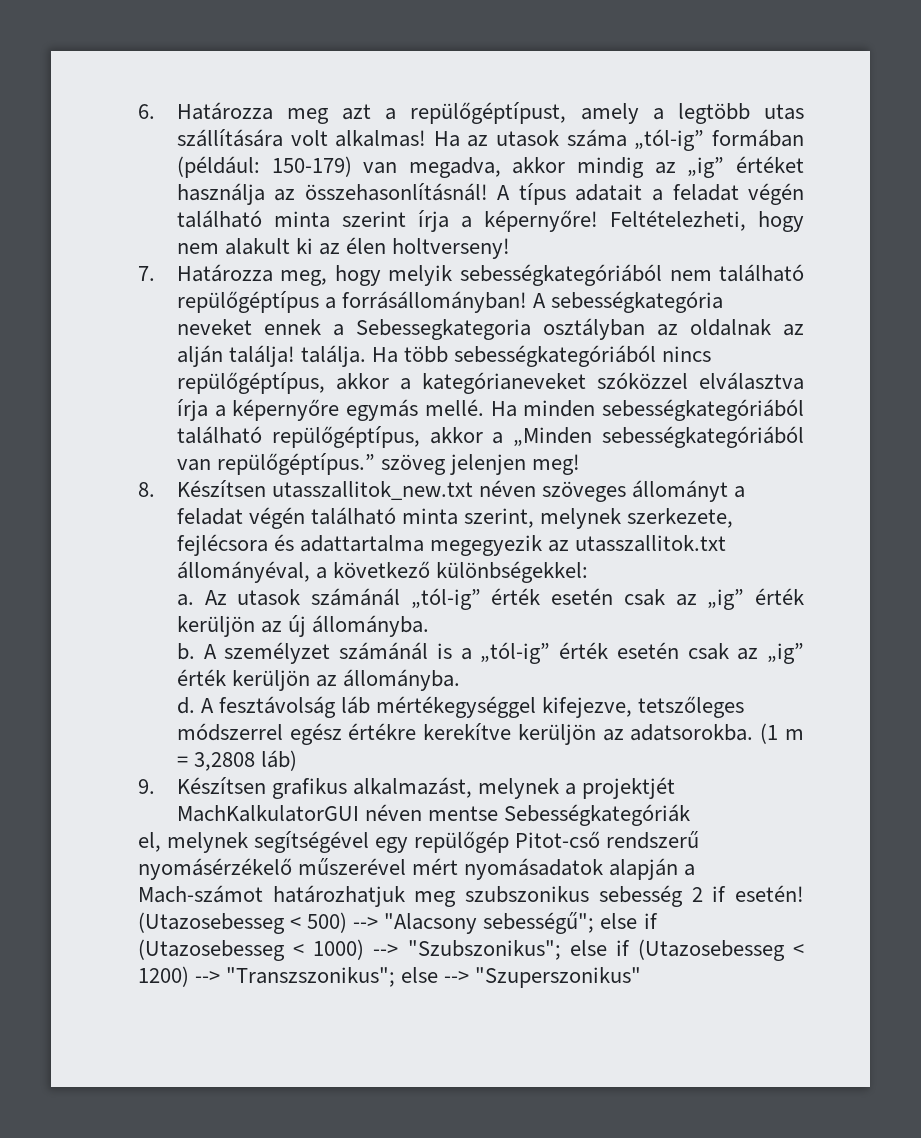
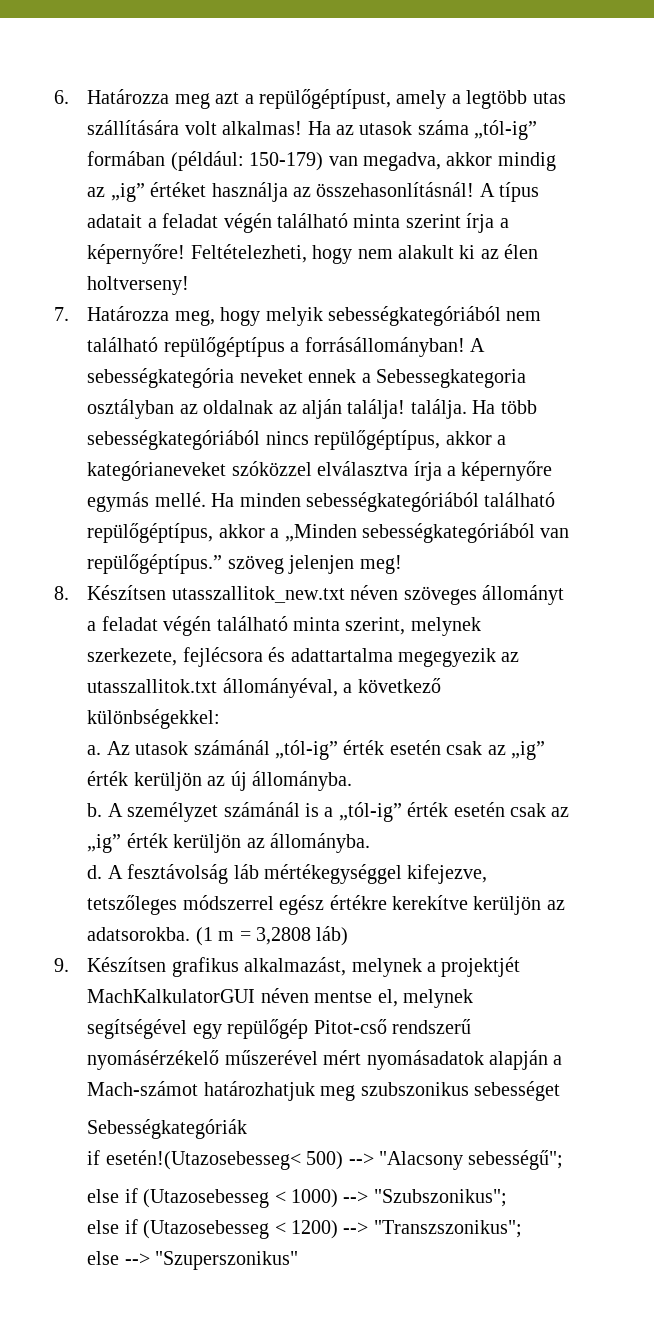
- 9. Készítsen grafikus alkalmazást, melynek a projektjét MachKalkulatorGUI néven mentse Sebességkategóriák
- el, melynek segítségével egy repülőgép Pitot-cső rendszerű nyomásérzékelő műszerével mért nyomásadatok alapján a Mach-számot határozhatjuk meg szubszonikus sebesség 2 if esetén! (Utazosebesseg < 500) --> "Alacsony sebességű"; else if (Utazosebesseg < 1000) --> "Szubszonikus"; else if (Utazosebesseg < 1200) --> "Transzszonikus"; else --> "Szuperszonikus"
+ 9. Készítsen grafikus alkalmazást, melynek a projektjét MachKalkulatorGUI néven mentse el, melynek segítségével egy repülőgép Pitot-cső rendszerű nyomásérzékelő műszerével mért nyomásadatok alapján a Mach-számot határozhatjuk meg szubszonikus sebességet
+ Sebességkategóriák
+ if esetén!(Utazosebesseg< 500) --> "Alacsony sebességű";
+ else if (Utazosebesseg < 1000) --> "Szubszonikus";
+ else if (Utazosebesseg < 1200) --> "Transzszonikus";
+ else --> "Szuperszonikus"

